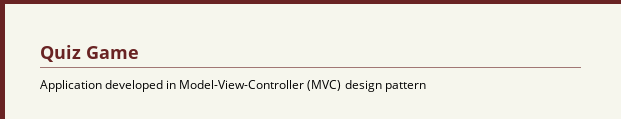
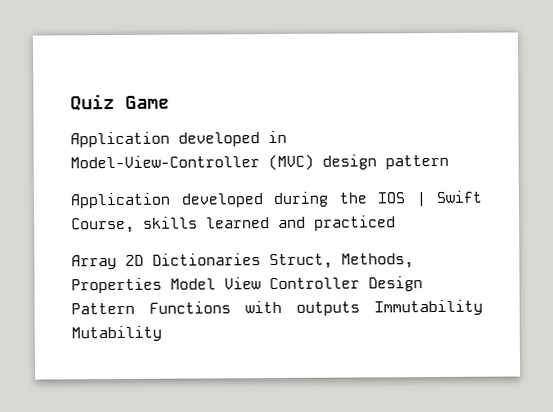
+ Application developed during the IOS | Swift Course, skills learned and practiced
+ Array 2D Dictionaries Struct, Methods, Properties Model View Controller Design Pattern Functions with outputs Immutability Mutability

